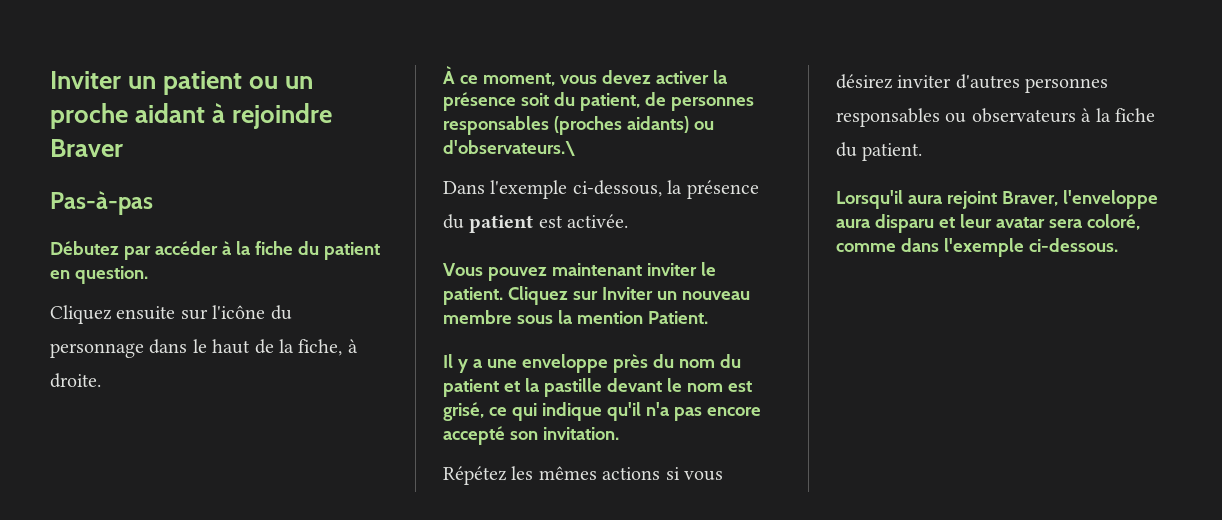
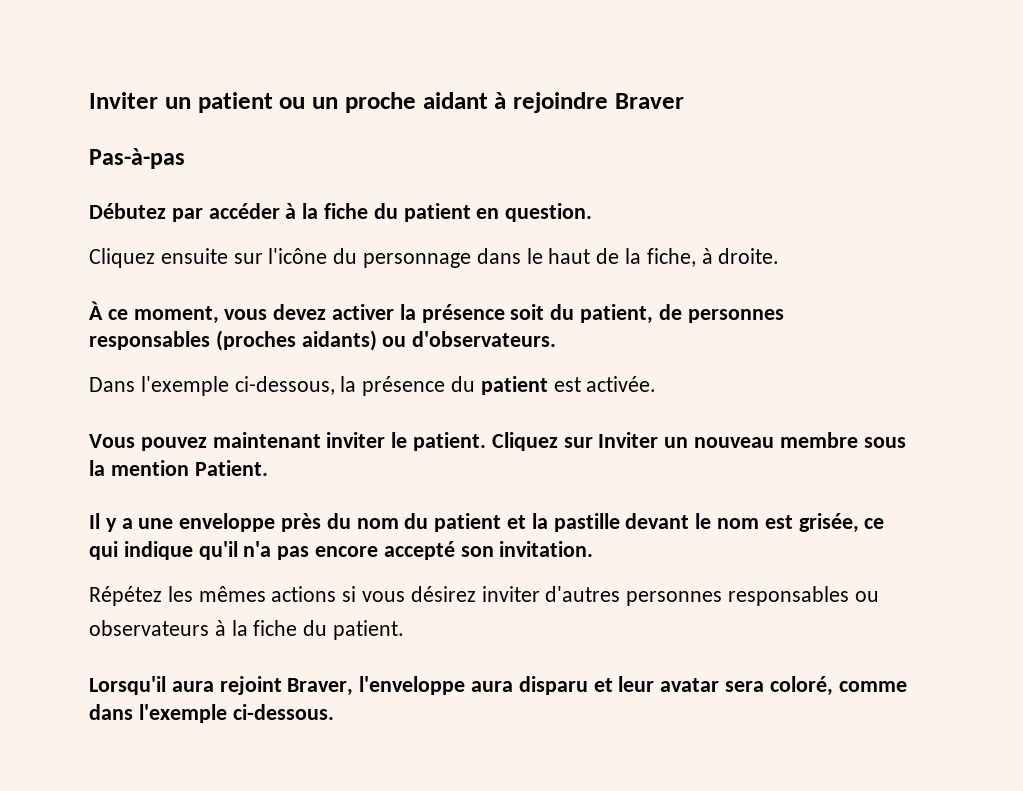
- À ce moment, vous devez activer la présence soit du patient, de personnes responsables (proches aidants) ou d'observateurs.\
+ À ce moment, vous devez activer la présence soit du patient, de personnes responsables (proches aidants) ou d'observateurs.
- Il y a une enveloppe près du nom du patient et la pastille devant le nom est grisé, ce qui indique qu'il n'a pas encore accepté son invitation.
+ Il y a une enveloppe près du nom du patient et la pastille devant le nom est grisée, ce qui indique qu'il n'a pas encore accepté son invitation.

